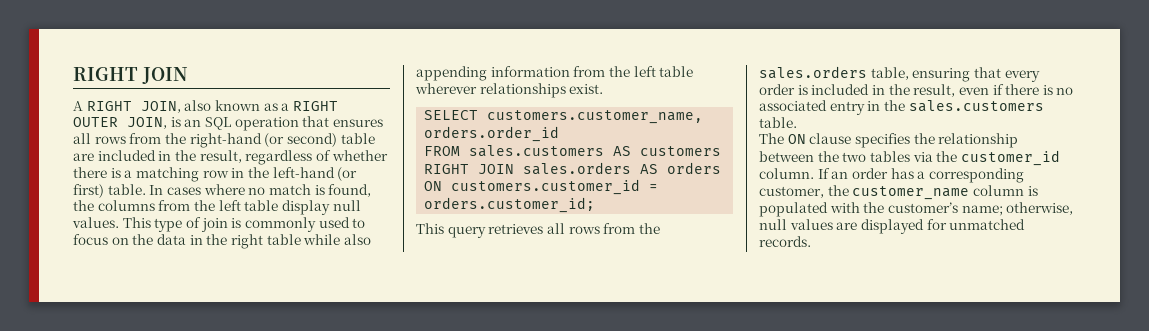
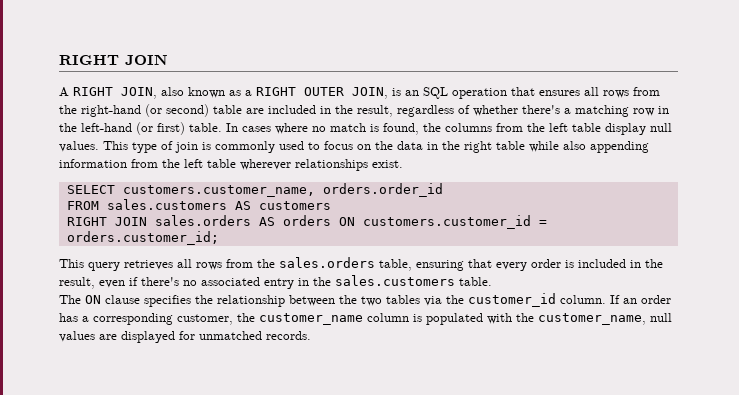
- A RIGHT JOIN, also known as a RIGHT OUTER JOIN, is an SQL operation that ensures all rows from the right-hand (or second) table are included in the result, regardless of whether there is a matching row in the left-hand (or first) table.
+ A RIGHT JOIN, also known as a RIGHT OUTER JOIN, is an SQL operation that ensures all rows from the right-hand (or second) table are included in the result, regardless of whether there's a matching row in the left-hand (or first) table.
- This query retrieves all rows from the sales.orders table, ensuring that every order is included in the result, even if there is no associated entry in the sales.customers table.
+ This query retrieves all rows from the sales.orders table, ensuring that every order is included in the result, even if there's no associated entry in the sales.customers table.
- If an order has a corresponding customer, the customer_name column is populated with the customer’s name; otherwise, null values are displayed for unmatched records.
+ If an order has a corresponding customer, the customer_name column is populated with the customer_name, null values are displayed for unmatched records.

